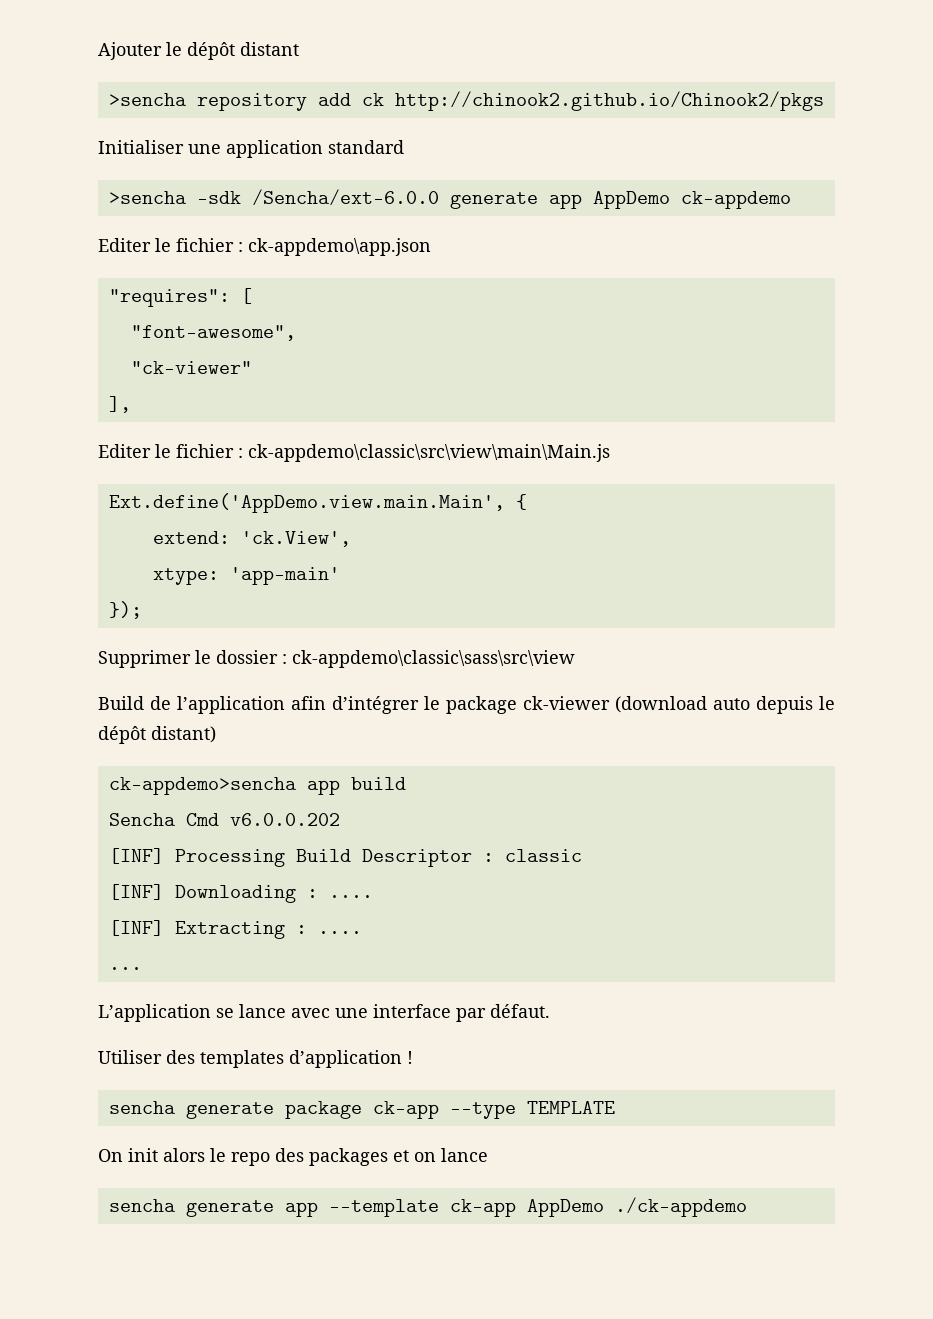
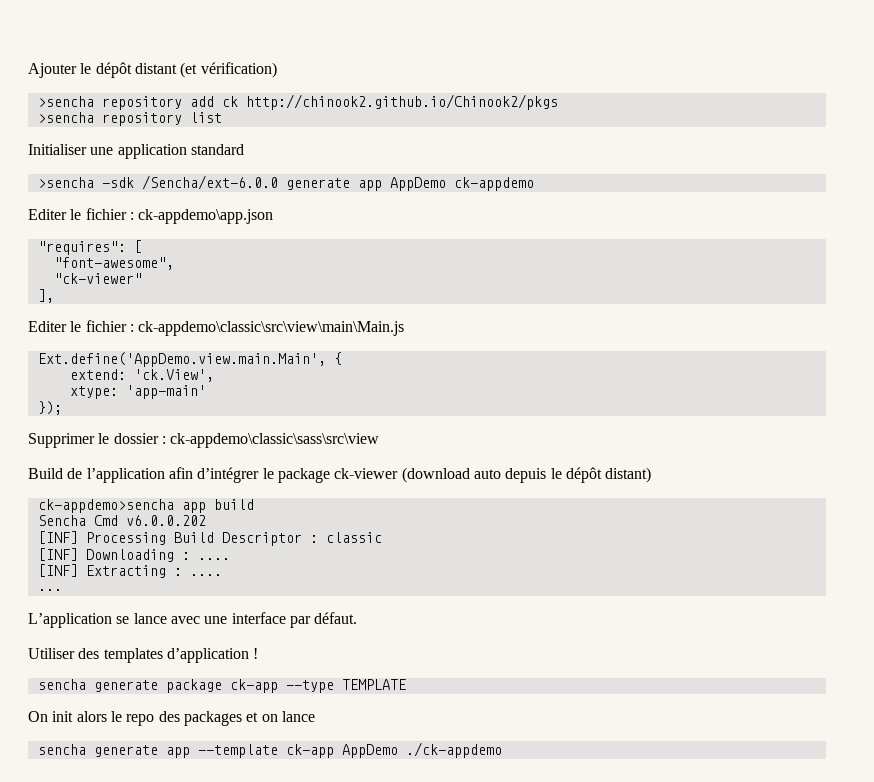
- Ajouter le dépôt distant
+ Ajouter le dépôt distant (et vérification)
+ >sencha repository list

